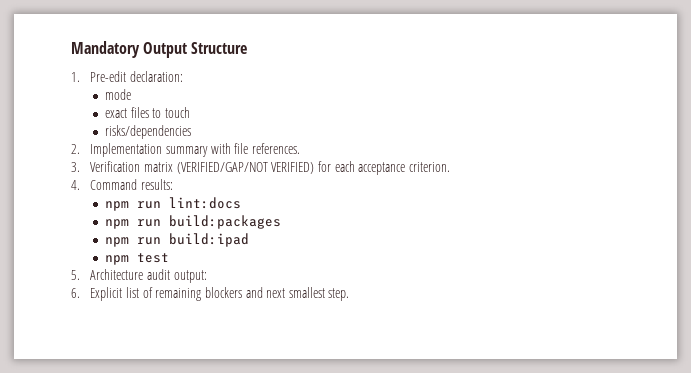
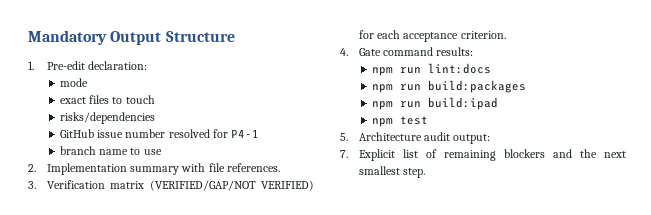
+ GitHub issue number resolved for P4-1
+ branch name to use
- 4. Command results:
+ 4. Gate command results:
- 6. Explicit list of remaining blockers and next smallest step.
+ 7. Explicit list of remaining blockers and the next smallest step.

